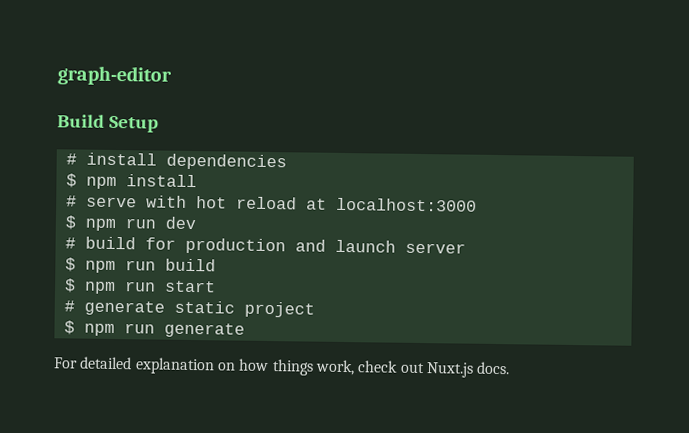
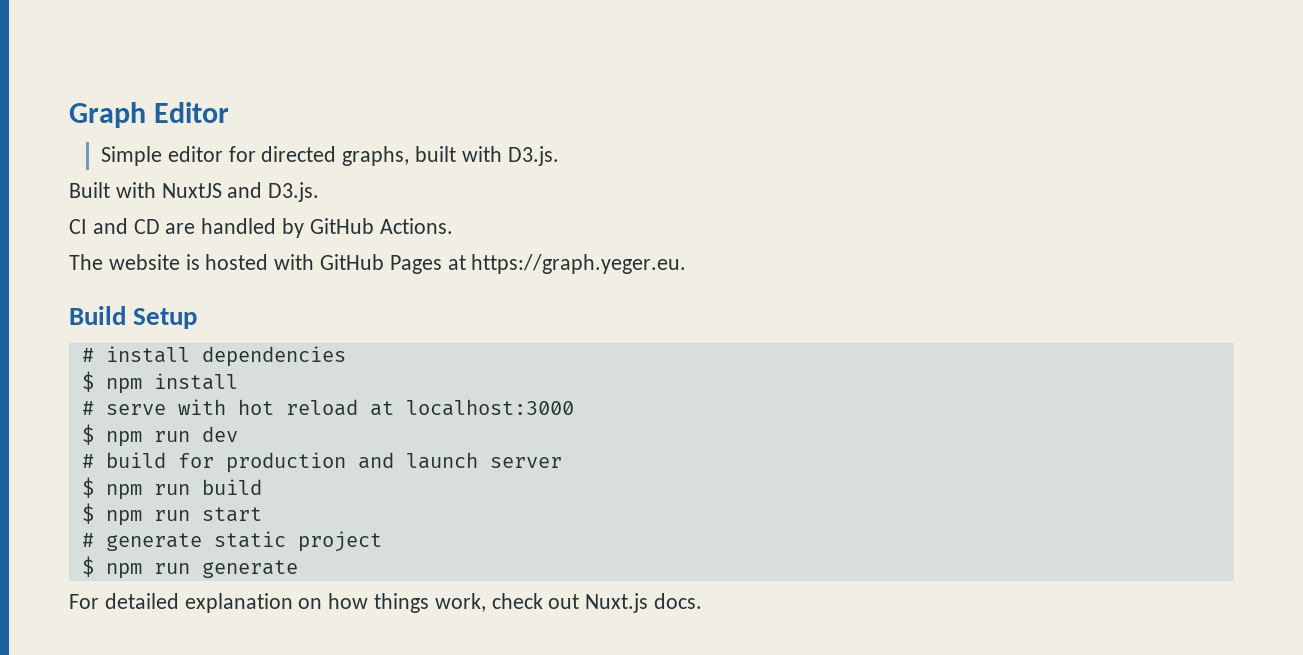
- graph-editor
+ Graph Editor
+ Simple editor for directed graphs, built with D3.js.
+ Built with NuxtJS and D3.js.
+ CI and CD are handled by GitHub Actions.
+ The website is hosted with GitHub Pages at https://graph.yeger.eu.

